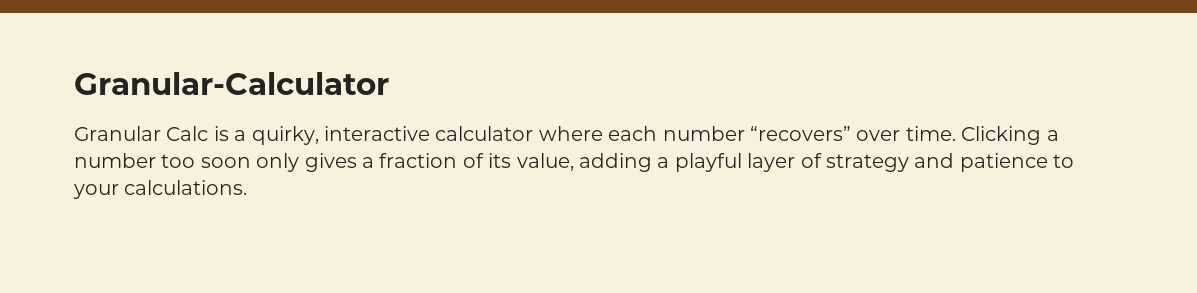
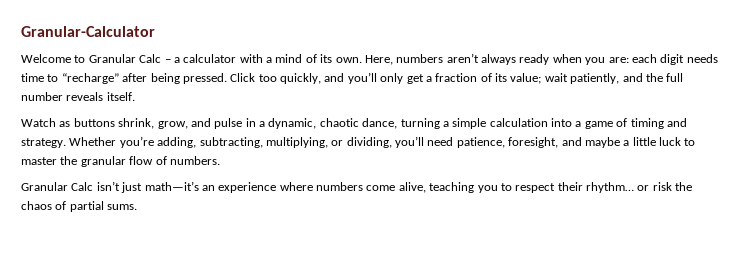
- Granular Calc is a quirky, interactive calculator where each number “recovers” over time. Clicking a number too soon only gives a fraction of its value, adding a playful layer of strategy and patience to your calculations.
+ Welcome to Granular Calc – a calculator with a mind of its own. Here, numbers aren’t always ready when you are: each digit needs time to “recharge” after being pressed. Click too quickly, and you’ll only get a fraction of its value; wait patiently, and the full number reveals itself.
+ Watch as buttons shrink, grow, and pulse in a dynamic, chaotic dance, turning a simple calculation into a game of timing and strategy. Whether you’re adding, subtracting, multiplying, or dividing, you’ll need patience, foresight, and maybe a little luck to master the granular flow of numbers.
+ Granular Calc isn’t just math—it’s an experience where numbers come alive, teaching you to respect their rhythm… or risk the chaos of partial sums.

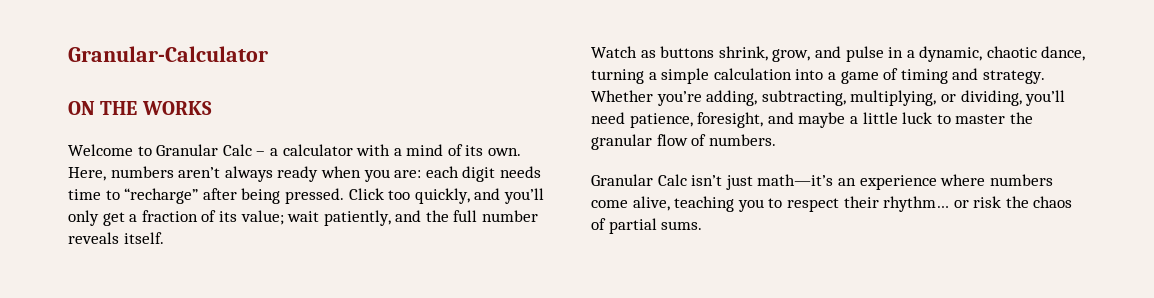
+ ON THE WORKS

